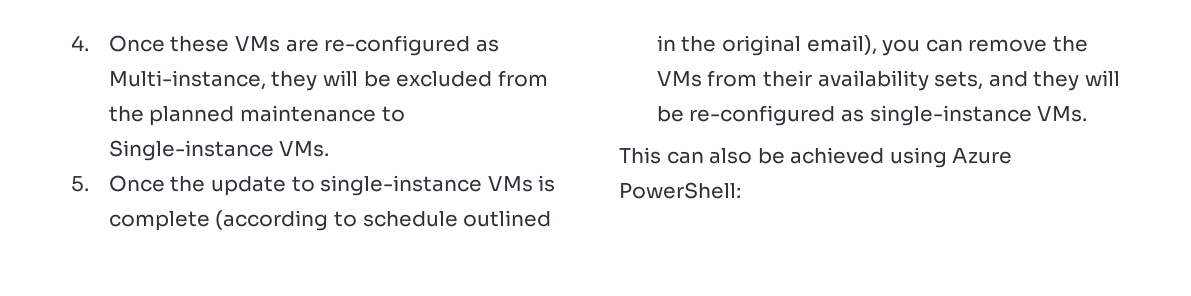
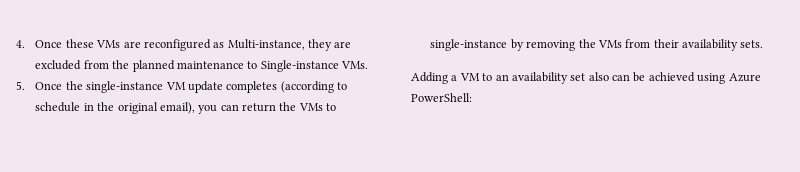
- 4. Once these VMs are re-configured as Multi-instance, they will be excluded from the planned maintenance to Single-instance VMs.
+ 4. Once these VMs are reconfigured as Multi-instance, they are excluded from the planned maintenance to Single-instance VMs.
- 5. Once the update to single-instance VMs is complete (according to schedule outlined in the original email), you can remove the VMs from their availability sets, and they will be re-configured as single-instance VMs.
- This can also be achieved using Azure PowerShell:
+ 5. Once the single-instance VM update completes (according to schedule in the original email), you can return the VMs to single-instance by removing the VMs from their availability sets.
+ Adding a VM to an availability set also can be achieved using Azure PowerShell:

